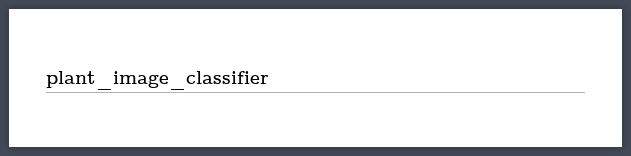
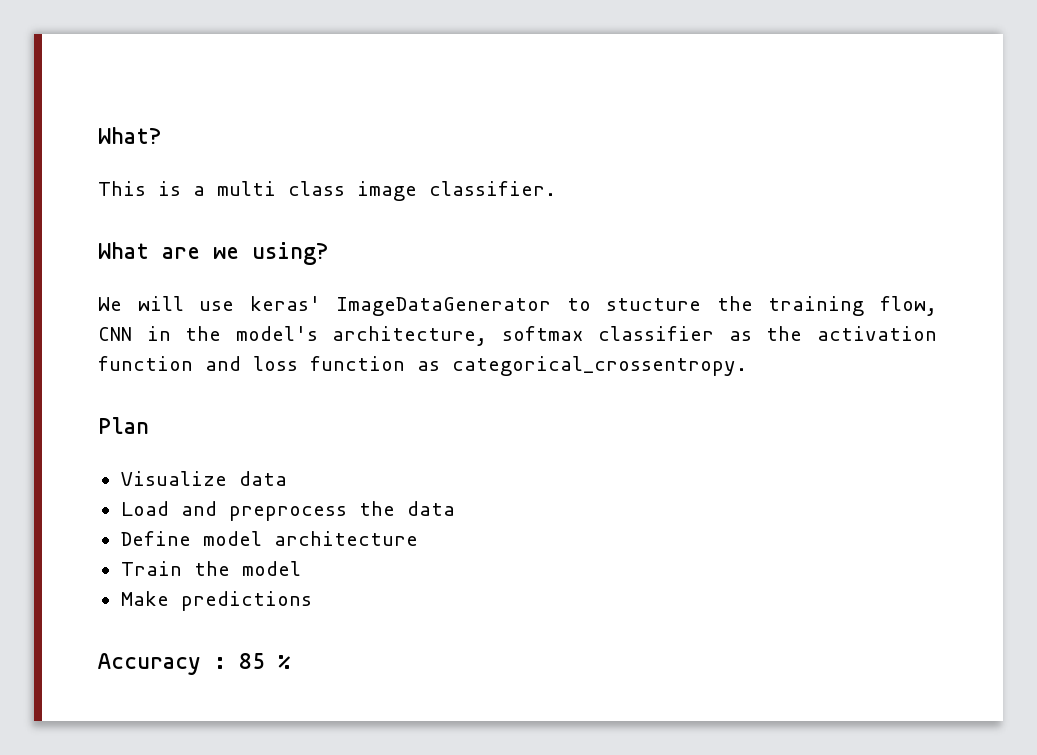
- plant_image_classifier
+ What?
+ This is a multi class image classifier.
+ What are we using?
+ We will use keras' ImageDataGenerator to stucture the training flow, CNN in the model's architecture, softmax classifier as the activation function and loss function as categorical_crossentropy.
+ Plan
+ Visualize data
+ Load and preprocess the data
+ Define model architecture
+ Train the model
+ Make predictions
+ Accuracy : 85 %

